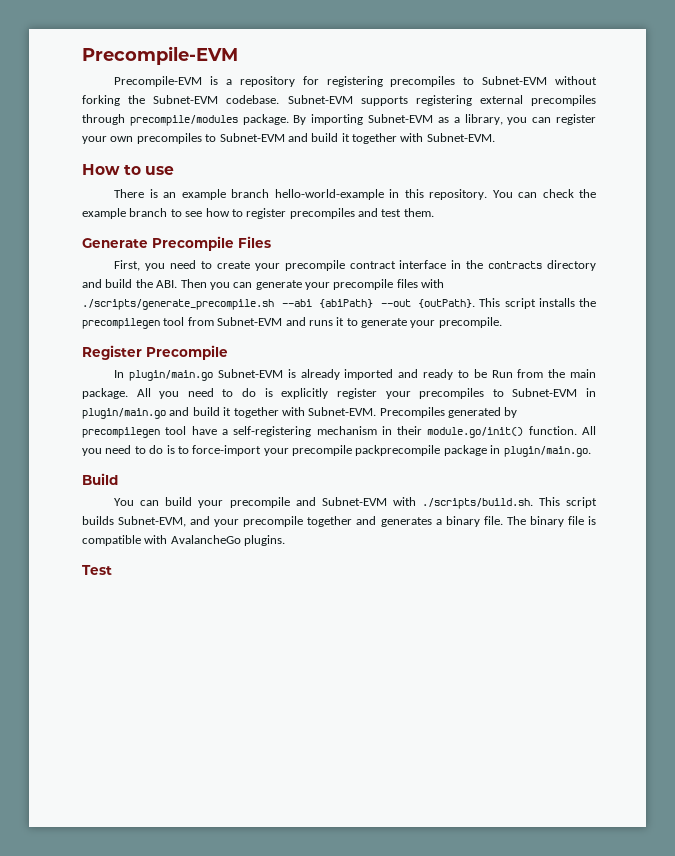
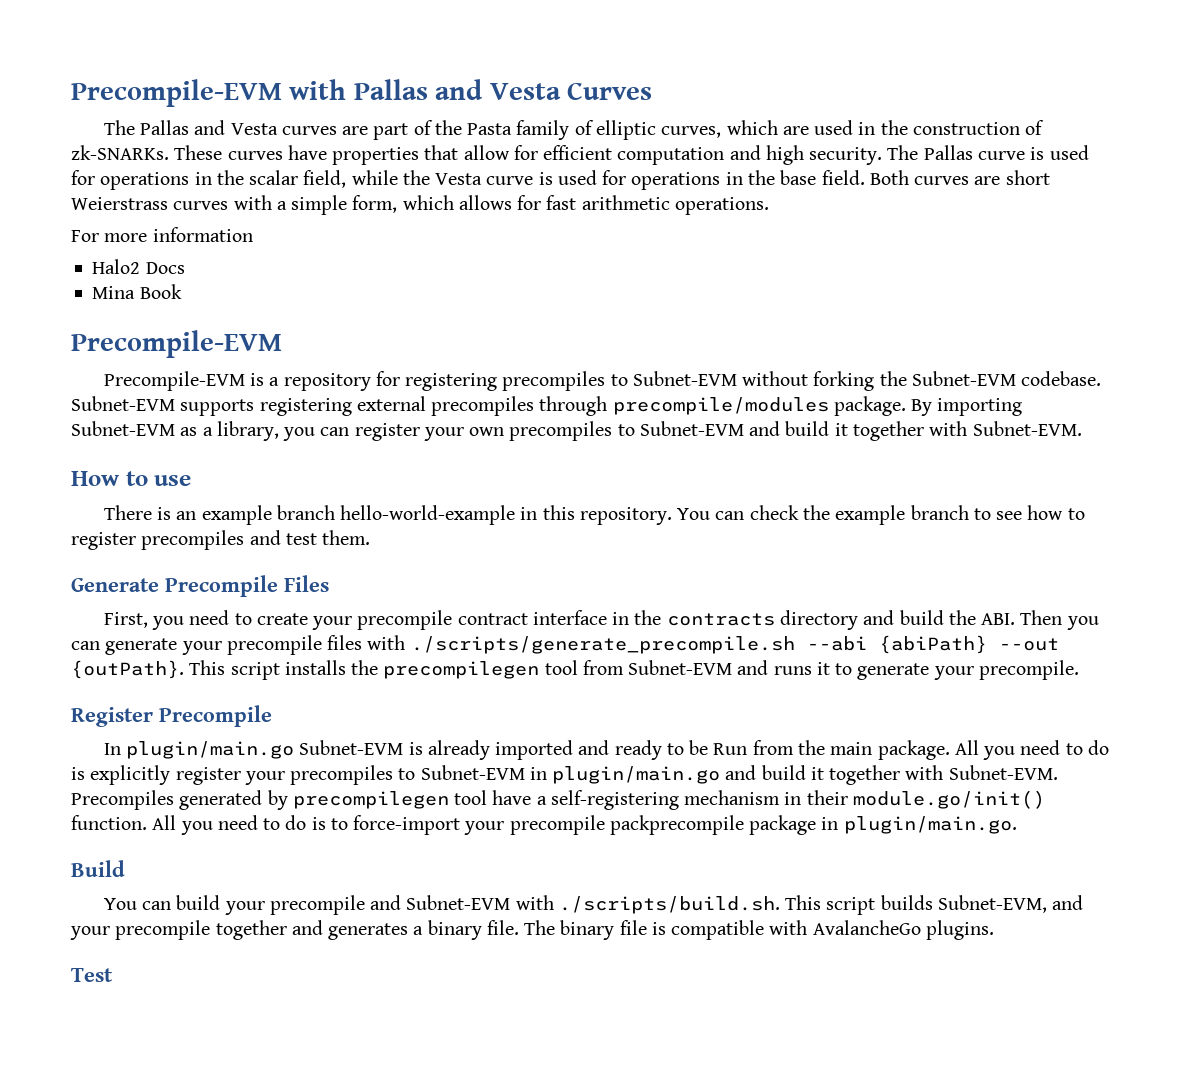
+ Precompile-EVM with Pallas and Vesta Curves
+ The Pallas and Vesta curves are part of the Pasta family of elliptic curves, which are used in the construction of zk-SNARKs. These curves have properties that allow for efficient computation and high security. The Pallas curve is used for operations in the scalar field, while the Vesta curve is used for operations in the base field. Both curves are short Weierstrass curves with a simple form, which allows for fast arithmetic operations.
+ For more information
+ Halo2 Docs
+ Mina Book

